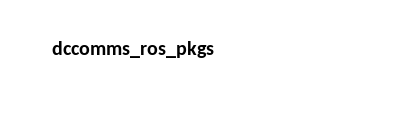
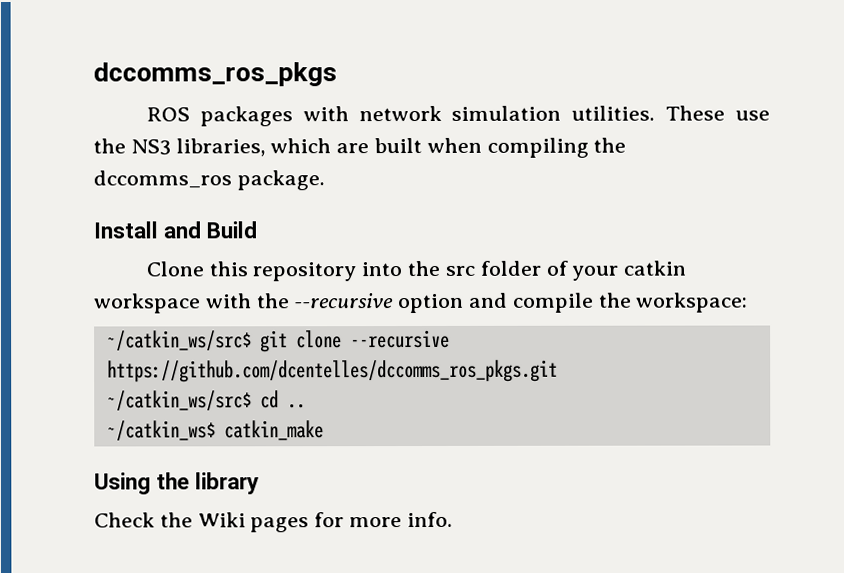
+ ROS packages with network simulation utilities. These use the NS3 libraries, which are built when compiling the dccomms_ros package.
+ Install and Build
+ Clone this repository into the src folder of your catkin workspace with the --recursive option and compile the workspace:
+ ~/catkin_ws/src$ git clone --recursive https://github.com/dcentelles/dccomms_ros_pkgs.git
+ ~/catkin_ws/src$ cd ..
+ ~/catkin_ws$ catkin_make
+ Using the library
+ Check the Wiki pages for more info.

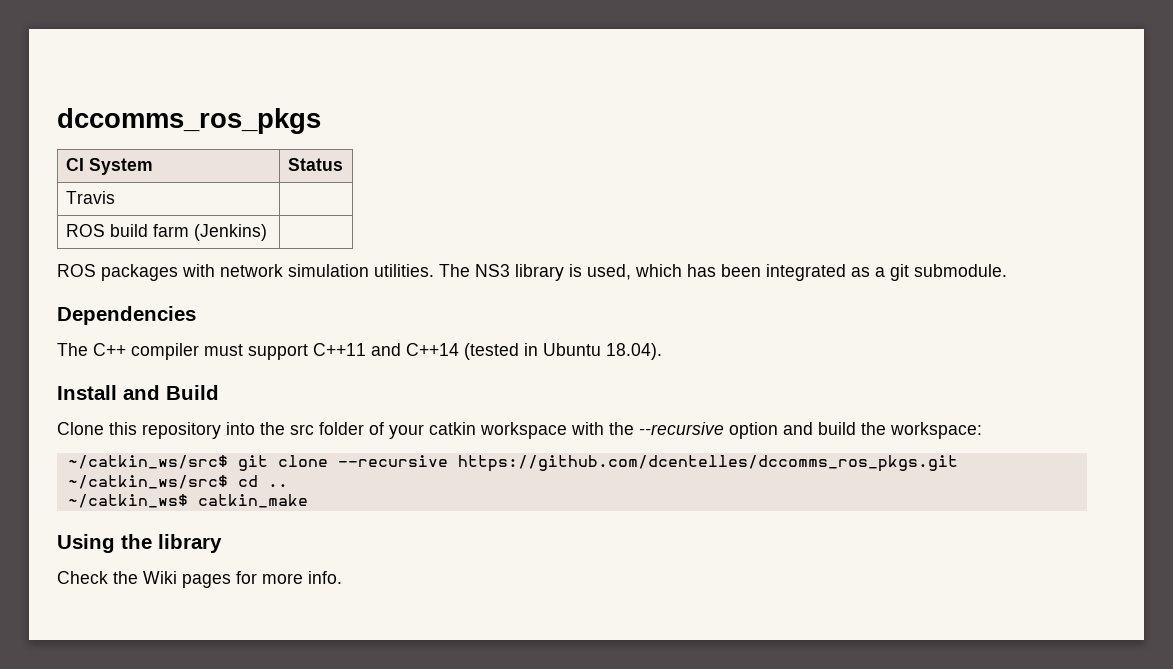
+ CI System | Status
+ Travis |
+ ROS build farm (Jenkins) |
- These use the NS3 libraries, which are built when compiling the dccomms_ros package.
+ The NS3 library is used, which has been integrated as a git submodule.
+ Dependencies
+ The C++ compiler must support C++11 and C++14 (tested in Ubuntu 18.04).
- Clone this repository into the src folder of your catkin workspace with the --recursive option and compile the workspace:
+ Clone this repository into the src folder of your catkin workspace with the --recursive option and build the workspace:

